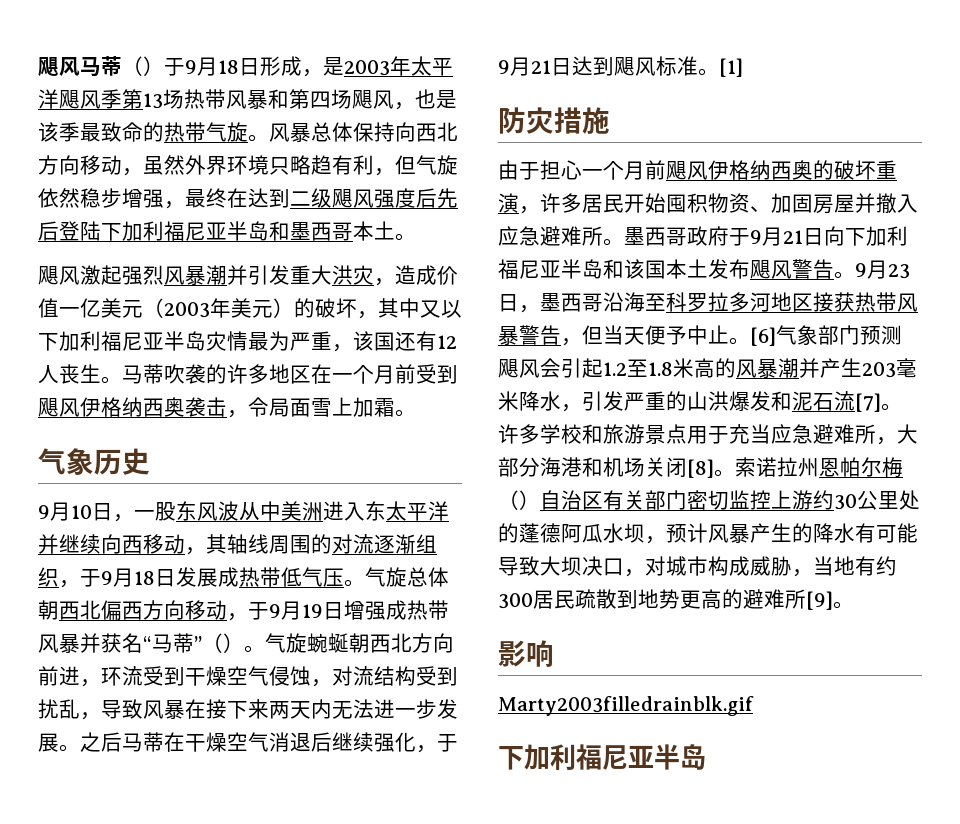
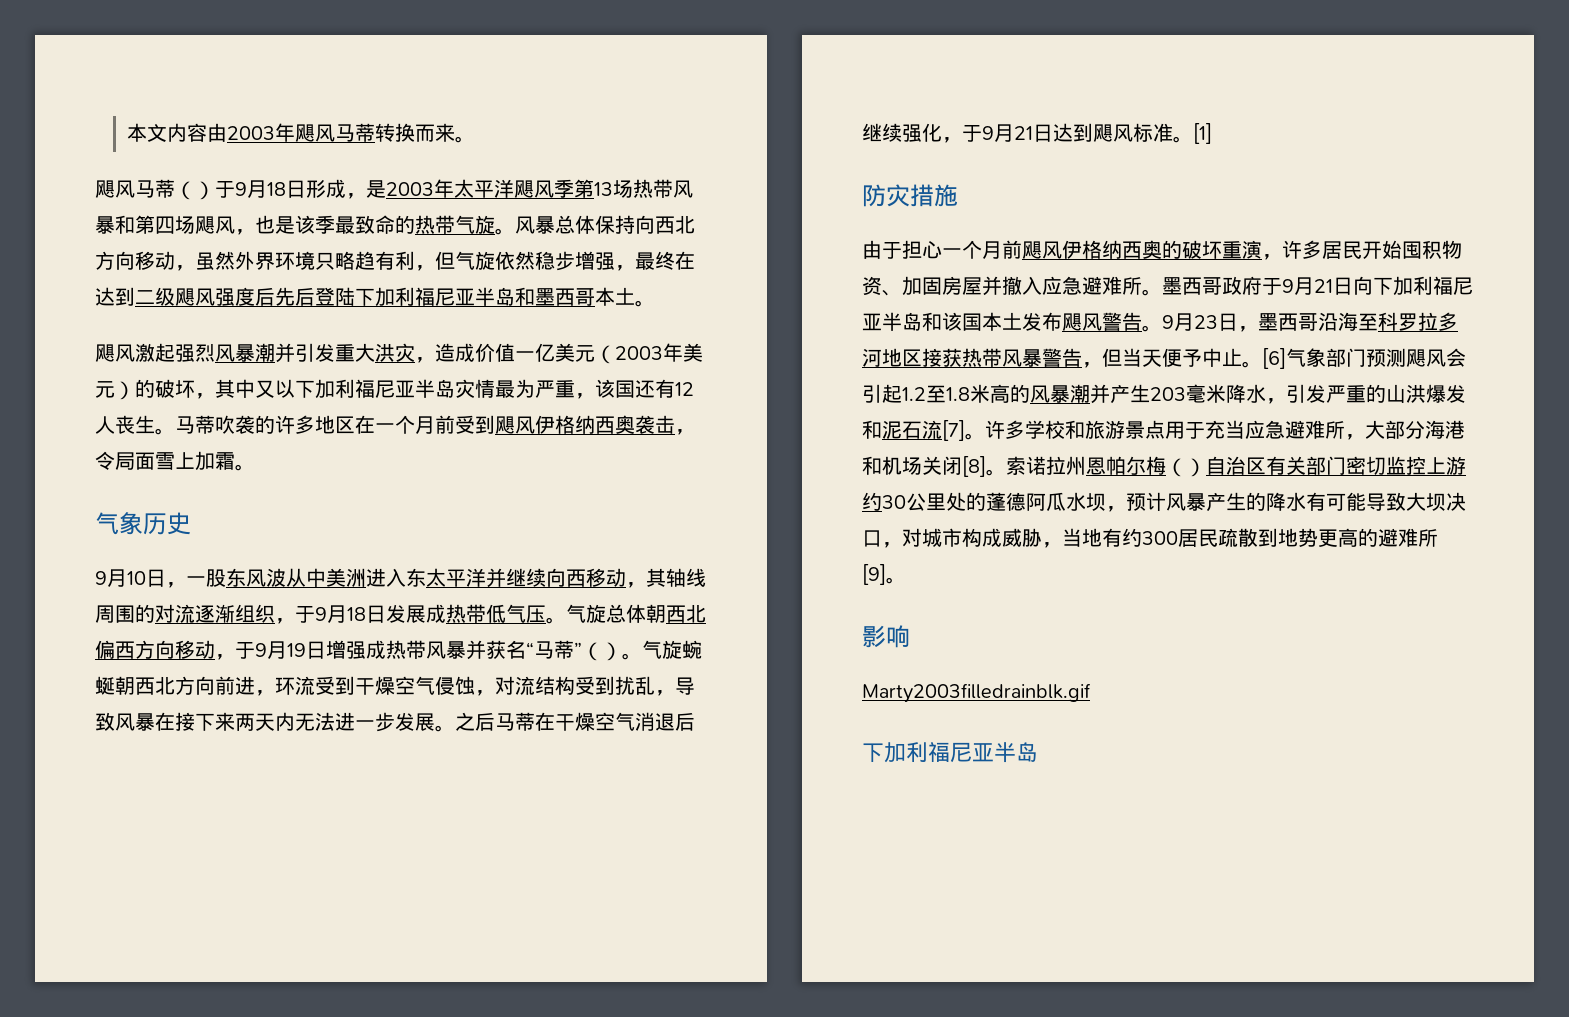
+ 本文内容由2003年飓风马蒂转换而来。

